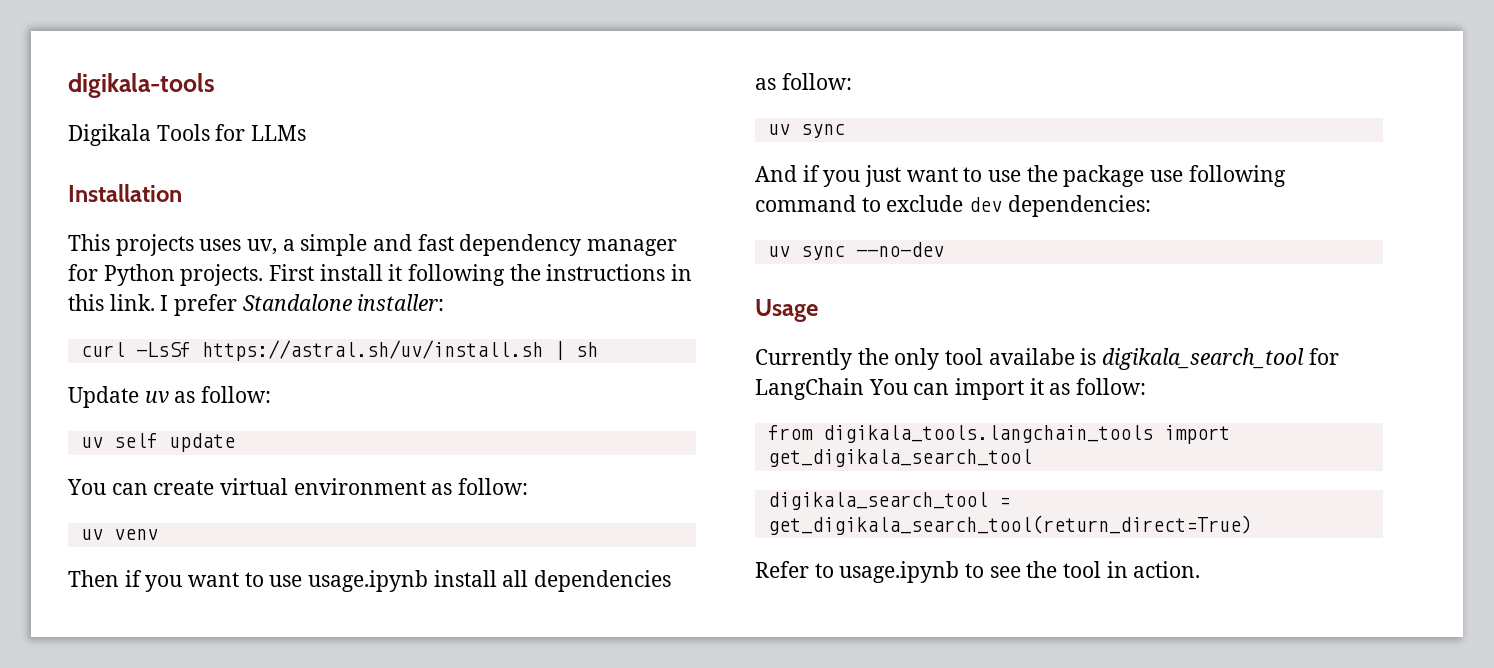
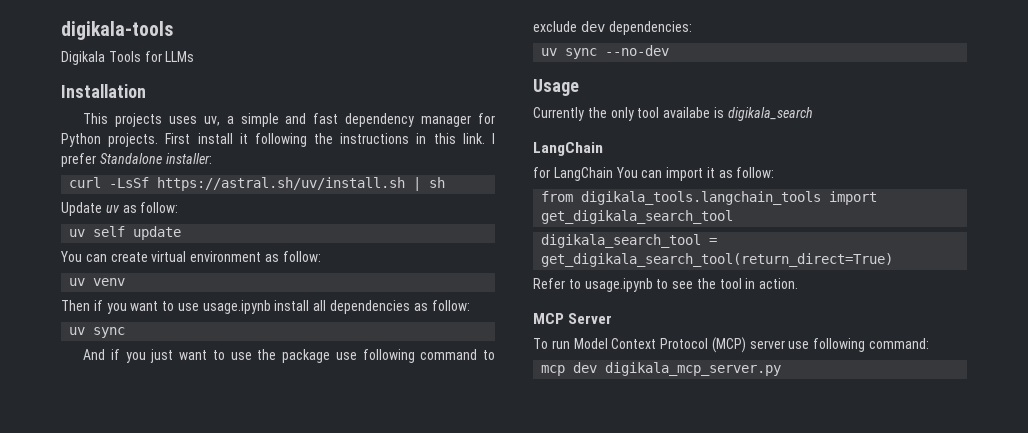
- Currently the only tool availabe is digikala_search_tool for LangChain You can import it as follow:
+ Currently the only tool availabe is digikala_search
+ LangChain
+ for LangChain You can import it as follow:
+ MCP Server
+ To run Model Context Protocol (MCP) server use following command:
+ mcp dev digikala_mcp_server.py

